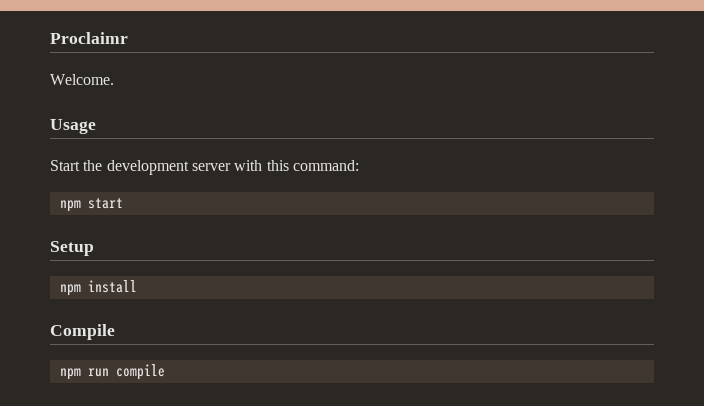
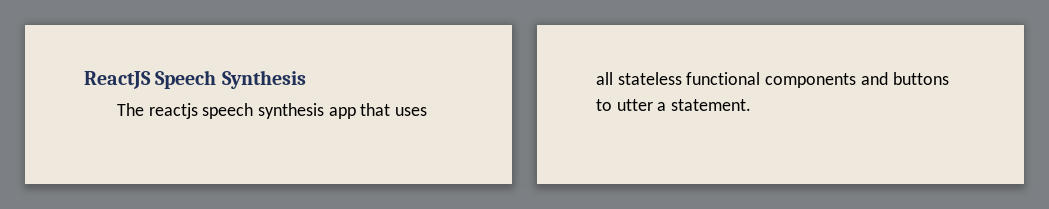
- Proclaimr
- Welcome.
- Usage
- Start the development server with this command:
- npm start
- Setup
- npm install
- Compile
- npm run compile
+ ReactJS Speech Synthesis
+ The reactjs speech synthesis app that uses all stateless functional components and buttons to utter a statement.

